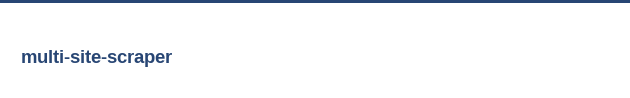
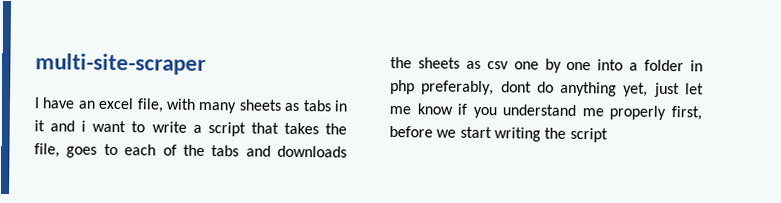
+ I have an excel file, with many sheets as tabs in it and i want to write a script that takes the file, goes to each of the tabs and downloads the sheets as csv one by one into a folder in php preferably, dont do anything yet, just let me know if you understand me properly first, before we start writing the script

